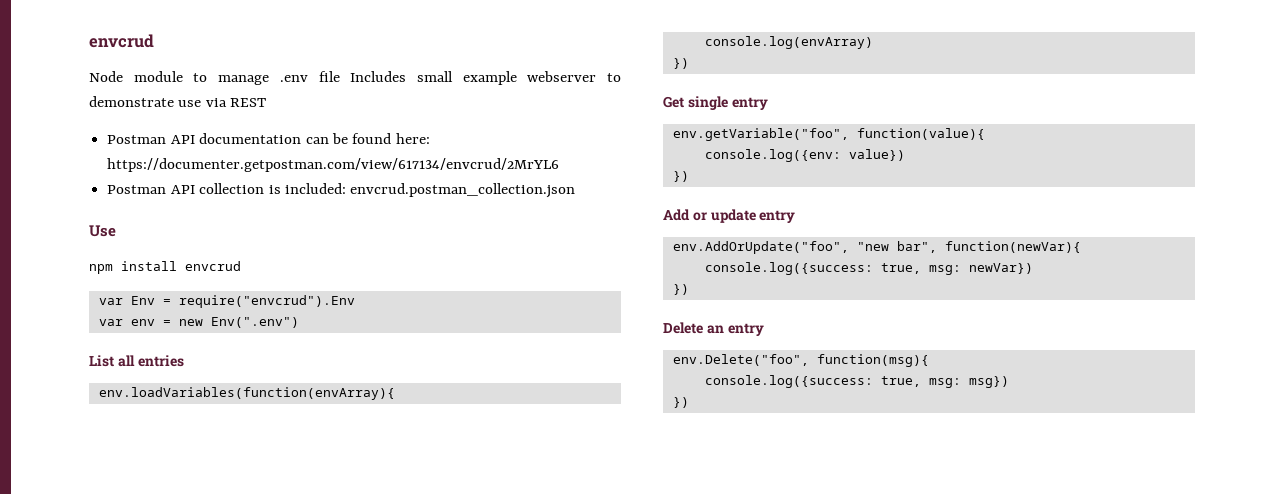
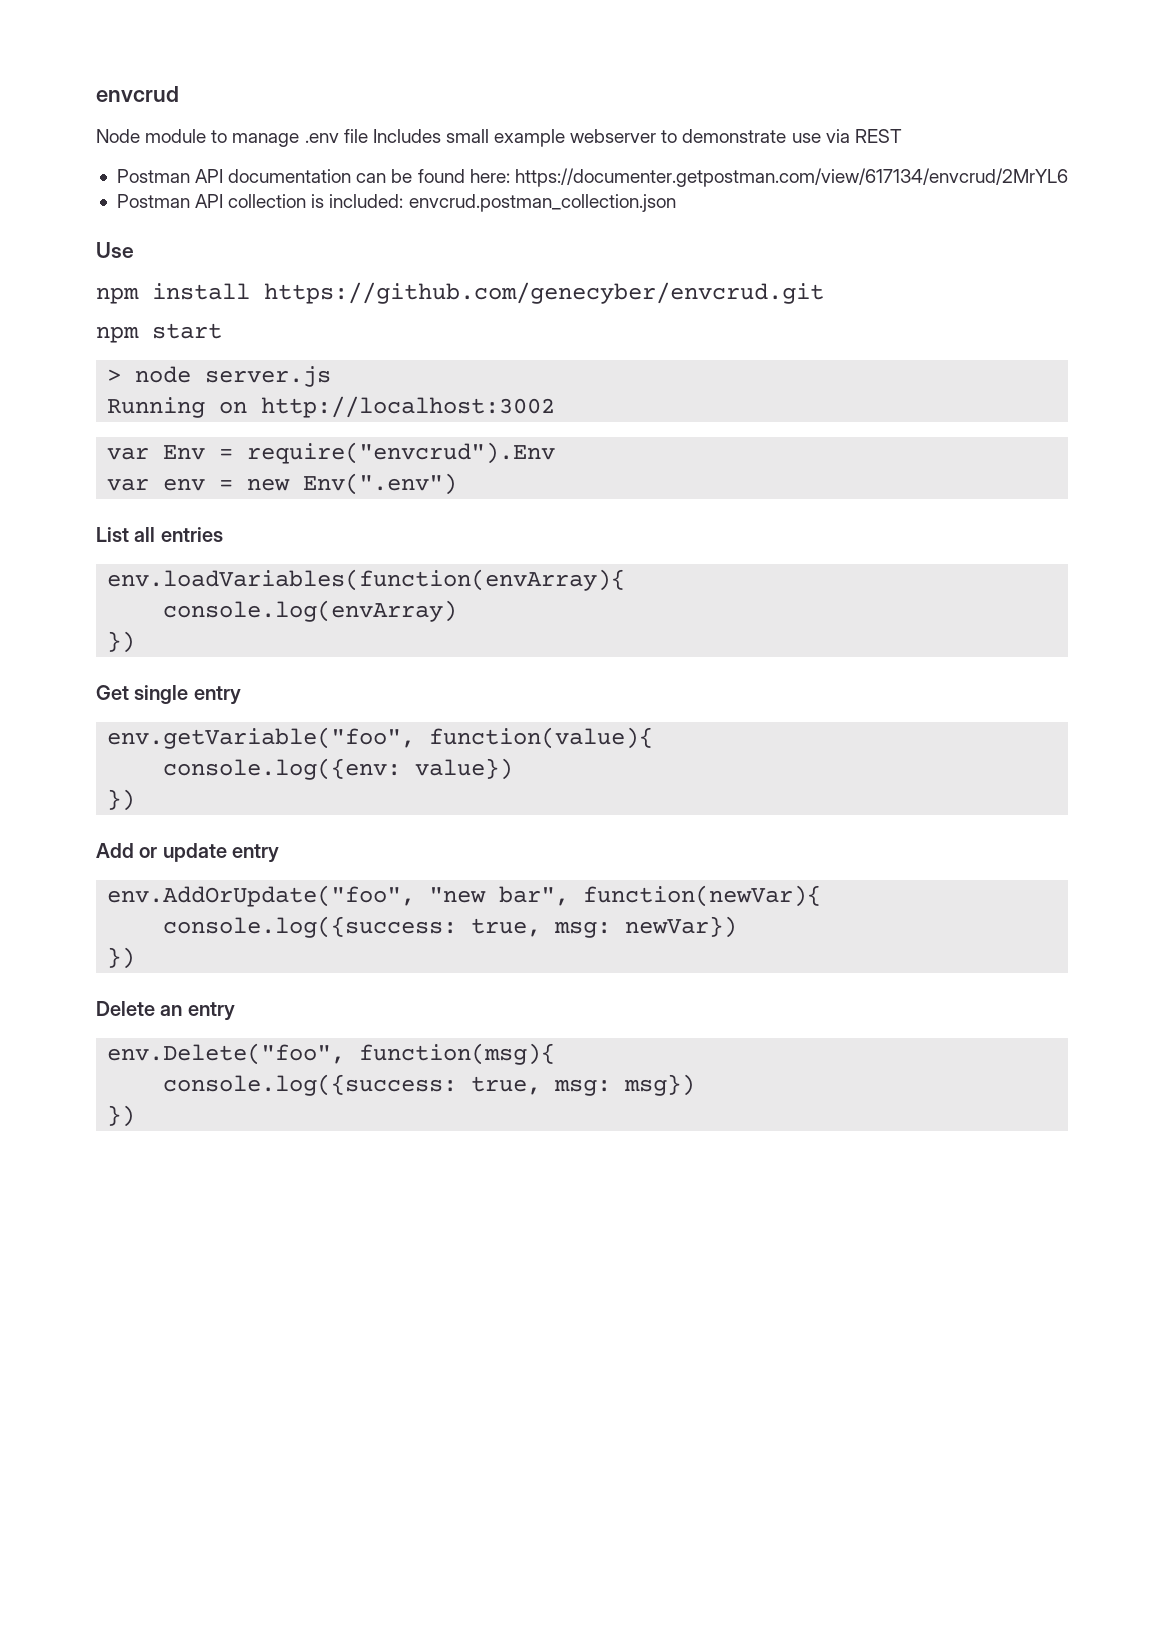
- npm install envcrud
+ npm install https://github.com/genecyber/envcrud.git
+ npm start
+ > node server.js
+ Running on http://localhost:3002

